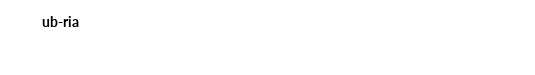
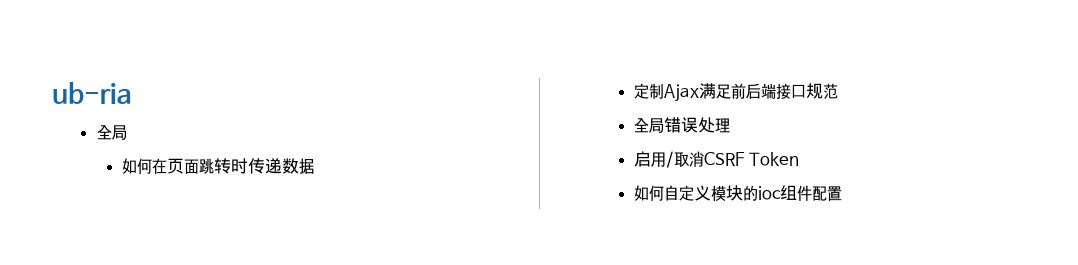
  ub-ria
+ 全局
+ 如何在页面跳转时传递数据
+ 定制Ajax满足前后端接口规范
+ 全局错误处理
+ 启用/取消CSRF Token
+ 如何自定义模块的ioc组件配置

